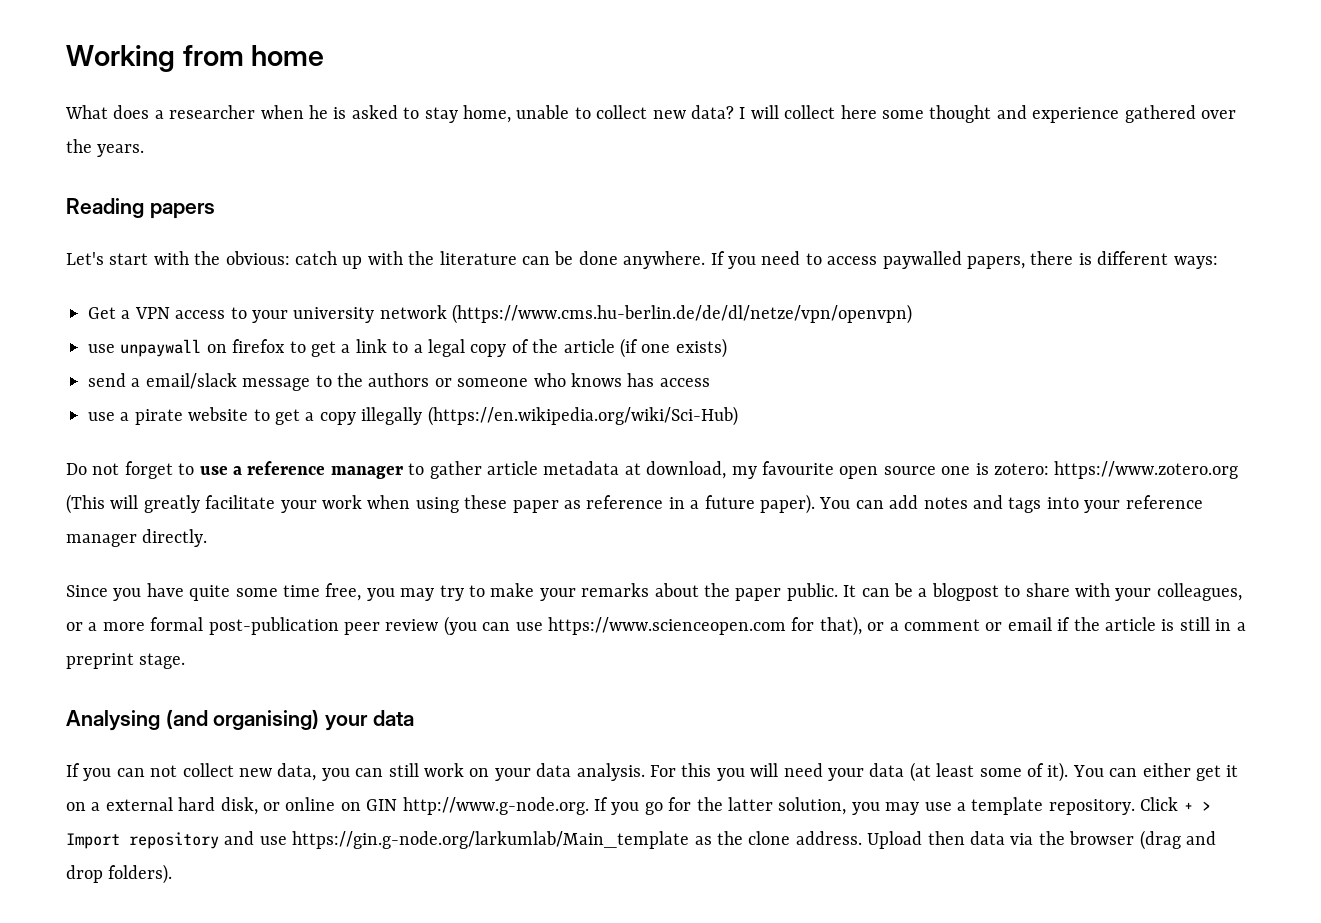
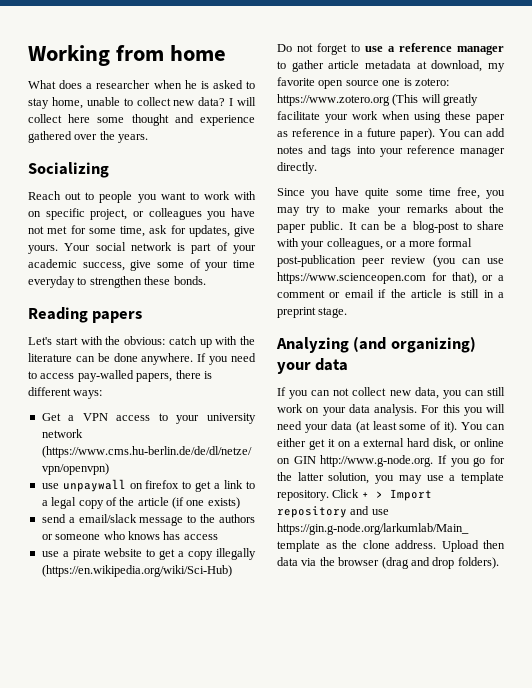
+ Socializing
+ Reach out to people you want to work with on specific project, or colleagues you have not met for some time, ask for updates, give yours. Your social network is part of your academic success, give some of your time everyday to strengthen these bonds.
- If you need to access paywalled papers, there is different ways:
+ If you need to access pay-walled papers, there is different ways:
- Do not forget to use a reference manager to gather article metadata at download, my favourite open source one is zotero: https://www.zotero.org (This will greatly facilitate your work when using these paper as reference in a future paper).
+ Do not forget to use a reference manager to gather article metadata at download, my favorite open source one is zotero: https://www.zotero.org (This will greatly facilitate your work when using these paper as reference in a future paper).
- It can be a blogpost to share with your colleagues, or a more formal post-publication peer review (you can use https://www.scienceopen.com for that), or a comment or email if the article is still in a preprint stage.
+ It can be a blog-post to share with your colleagues, or a more formal post-publication peer review (you can use https://www.scienceopen.com for that), or a comment or email if the article is still in a preprint stage.
- Analysing (and organising) your data
+ Analyzing (and organizing) your data

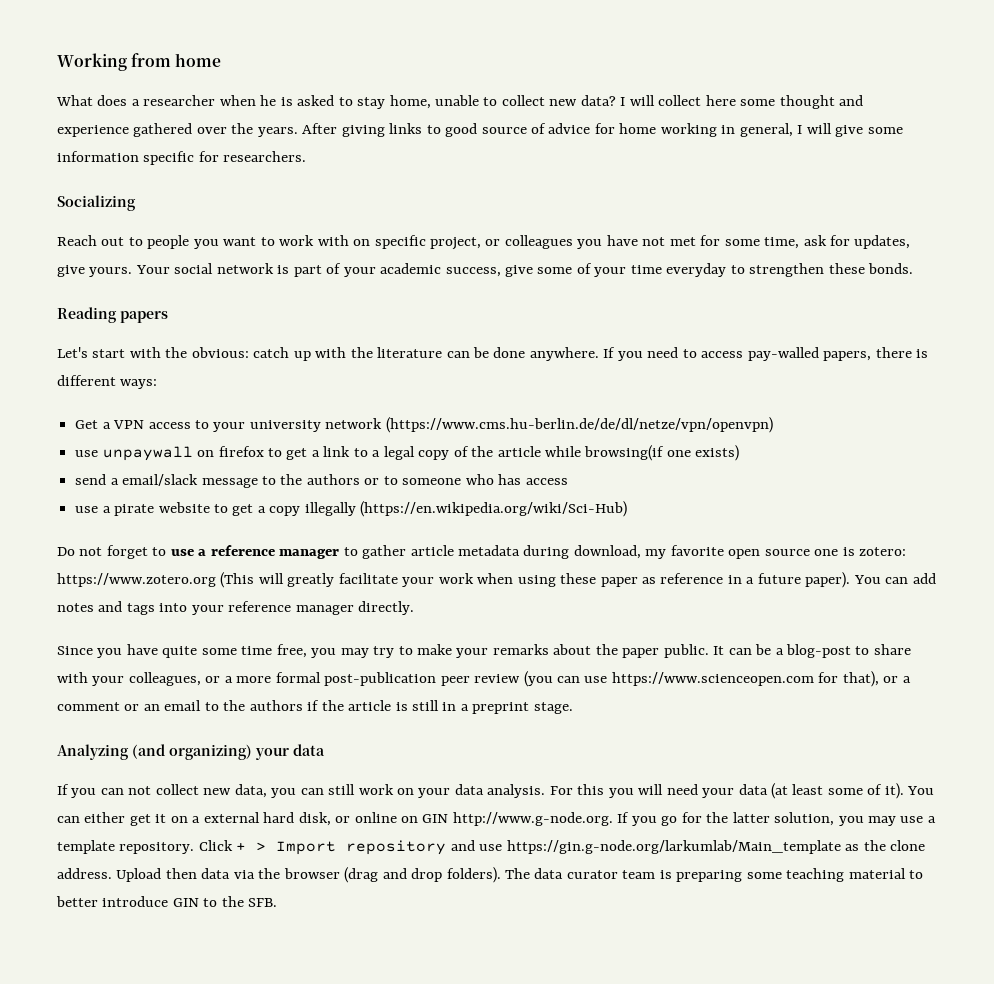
+ After giving links to good source of advice for home working in general, I will give some information specific for researchers.
- use unpaywall on firefox to get a link to a legal copy of the article (if one exists)
+ use unpaywall on firefox to get a link to a legal copy of the article while browsing(if one exists)
- send a email/slack message to the authors or someone who knows has access
+ send a email/slack message to the authors or to someone who has access
- Do not forget to use a reference manager to gather article metadata at download, my favorite open source one is zotero: https://www.zotero.org (This will greatly facilitate your work when using these paper as reference in a future paper).
+ Do not forget to use a reference manager to gather article metadata during download, my favorite open source one is zotero: https://www.zotero.org (This will greatly facilitate your work when using these paper as reference in a future paper).
- It can be a blog-post to share with your colleagues, or a more formal post-publication peer review (you can use https://www.scienceopen.com for that), or a comment or email if the article is still in a preprint stage.
+ It can be a blog-post to share with your colleagues, or a more formal post-publication peer review (you can use https://www.scienceopen.com for that), or a comment or an email to the authors if the article is still in a preprint stage.
+ The data curator team is preparing some teaching material to better introduce GIN to the SFB.

